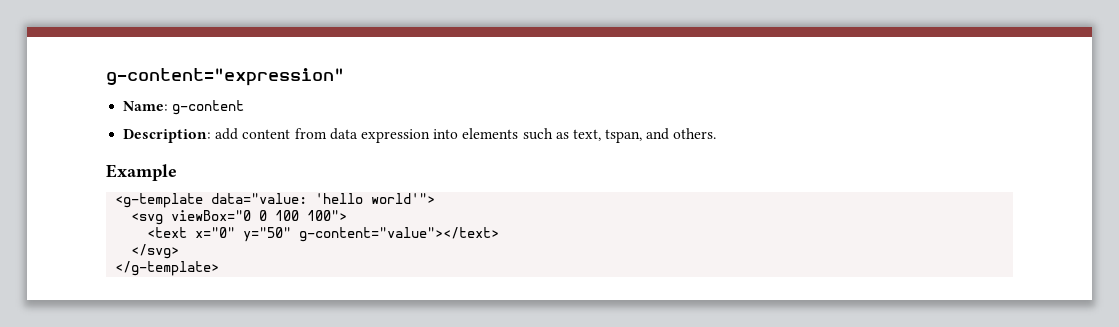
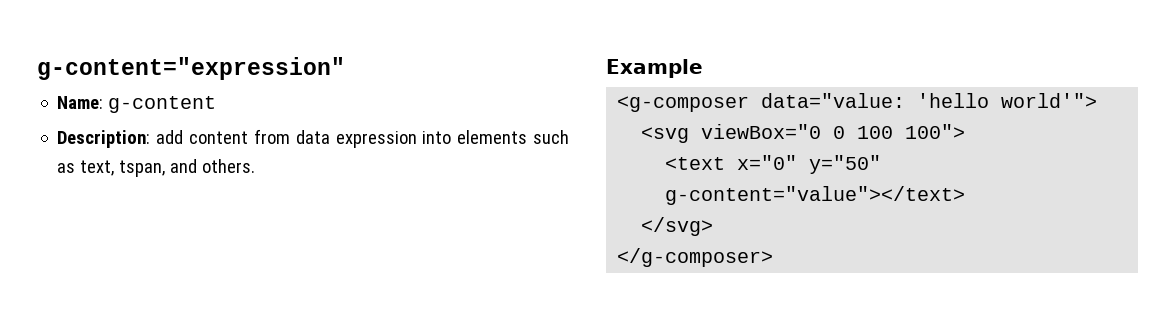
- <g-template data="value: 'hello world'">
+ <g-composer data="value: 'hello world'">
- </g-template>
+ </g-composer>

